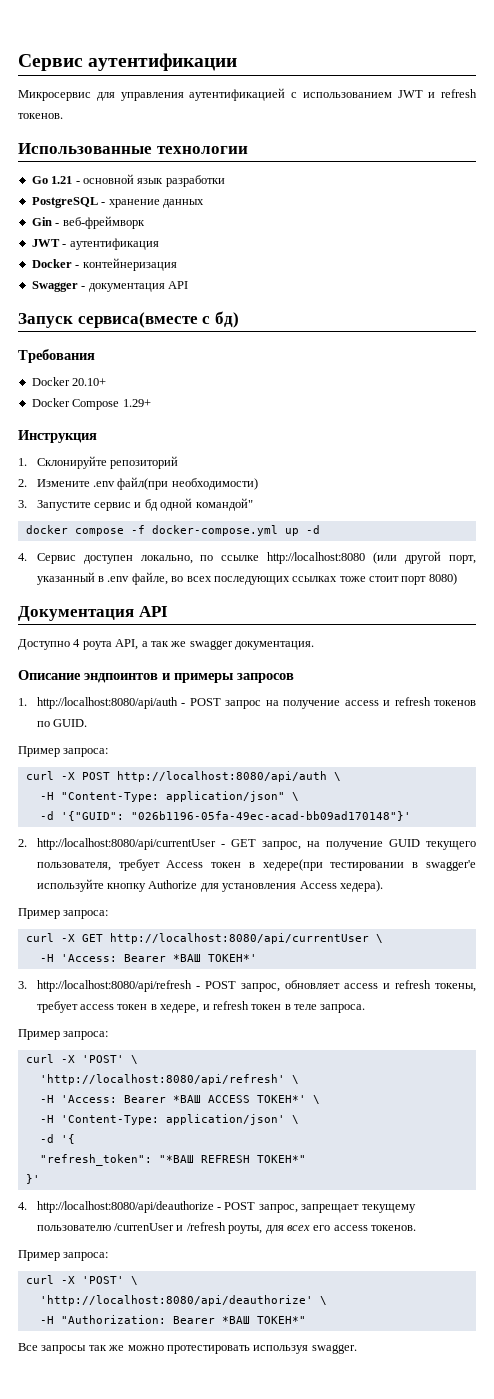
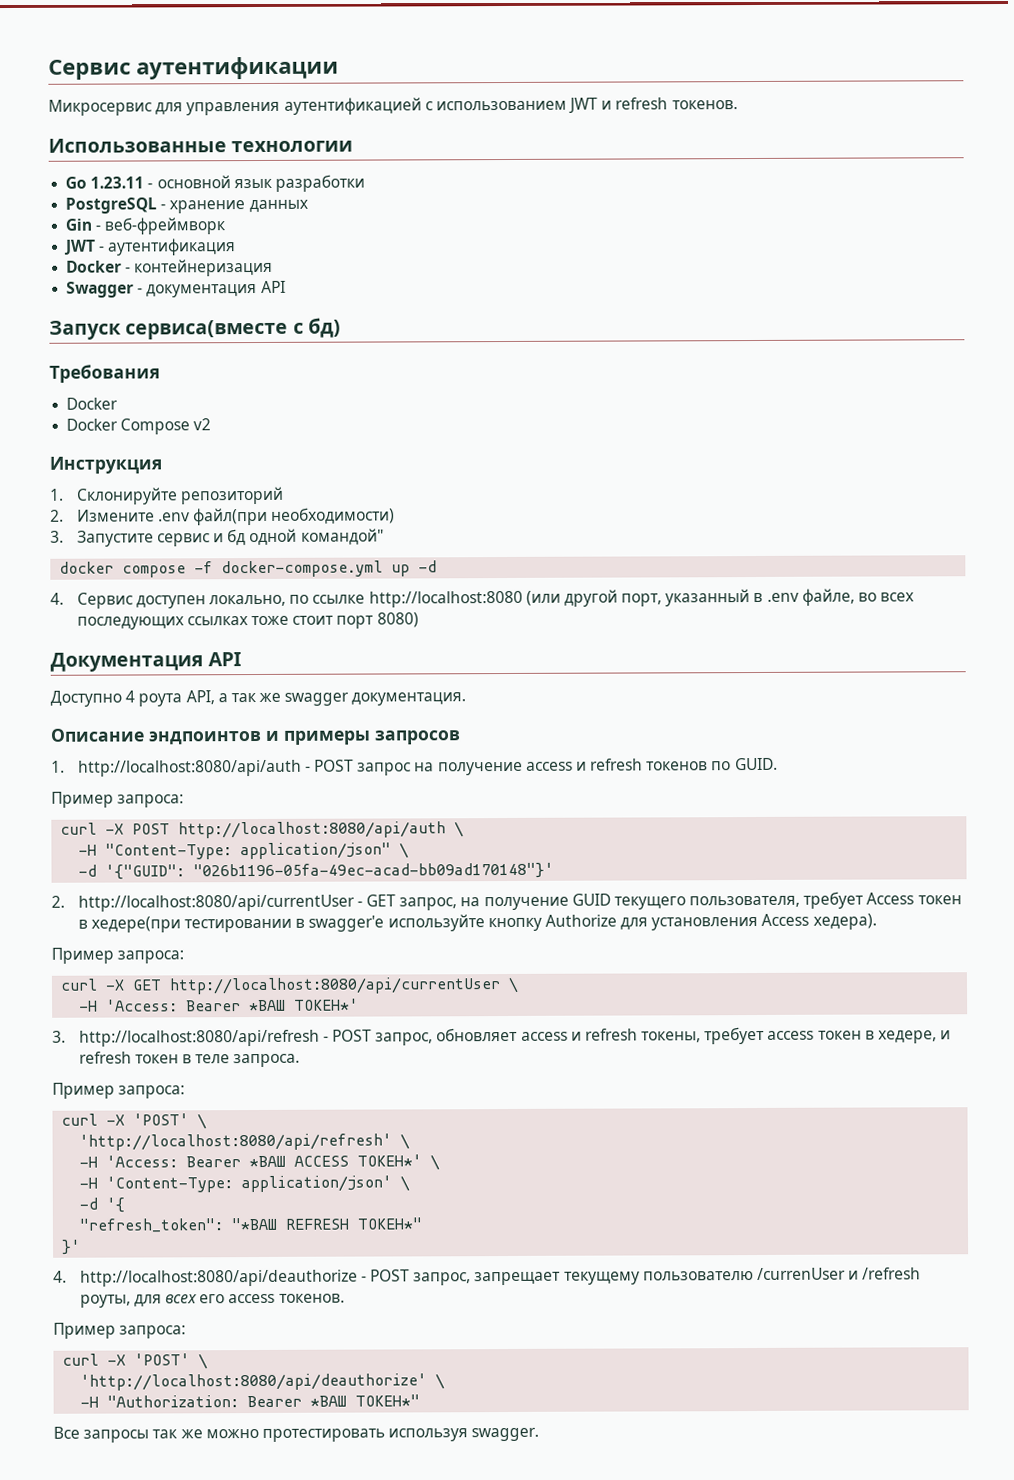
- Go 1.21 - основной язык разработки
+ Go 1.23.11 - основной язык разработки
  Требования
- Docker 20.10+
+ Docker
- Docker Compose 1.29+
+ Docker Compose v2

